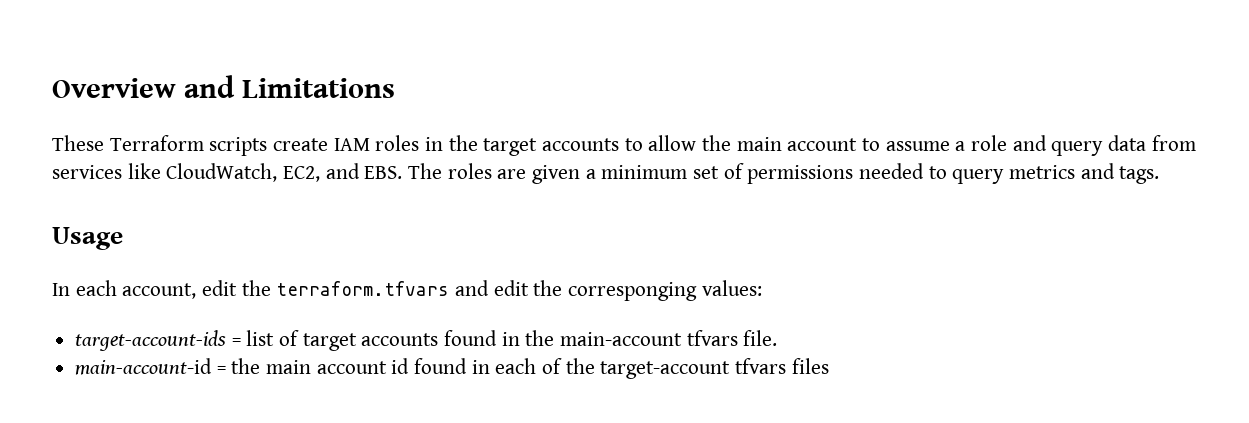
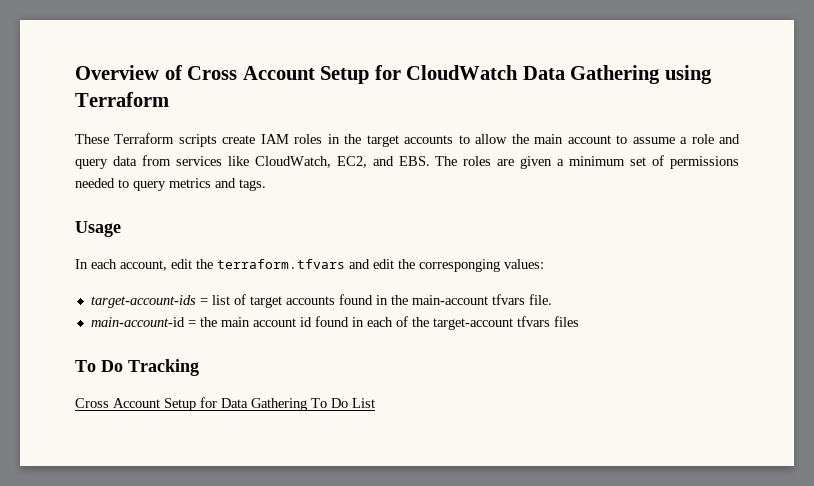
- Overview and Limitations
+ Overview of Cross Account Setup for CloudWatch Data Gathering using Terraform
+ To Do Tracking
+ Cross Account Setup for Data Gathering To Do List

